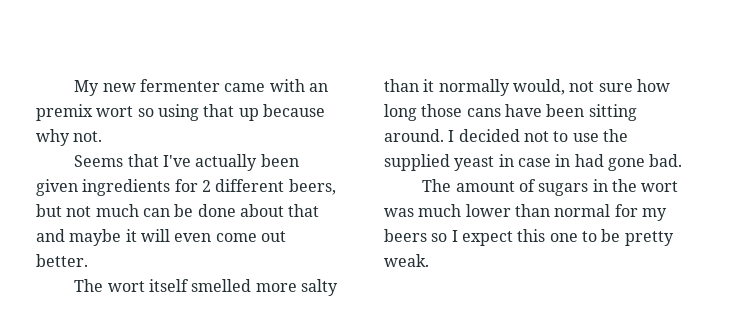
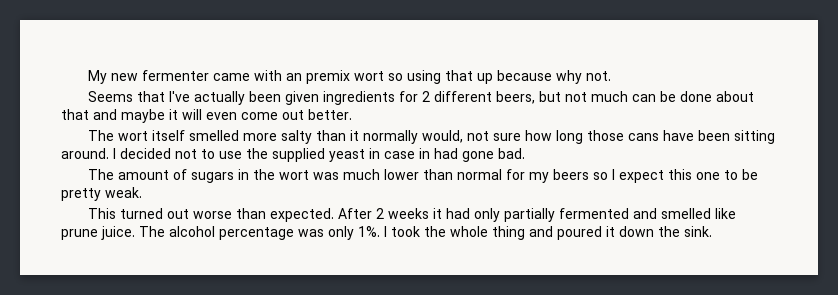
+ This turned out worse than expected. After 2 weeks it had only partially fermented and smelled like prune juice. The alcohol percentage was only 1%. I took the whole thing and poured it down the sink.

